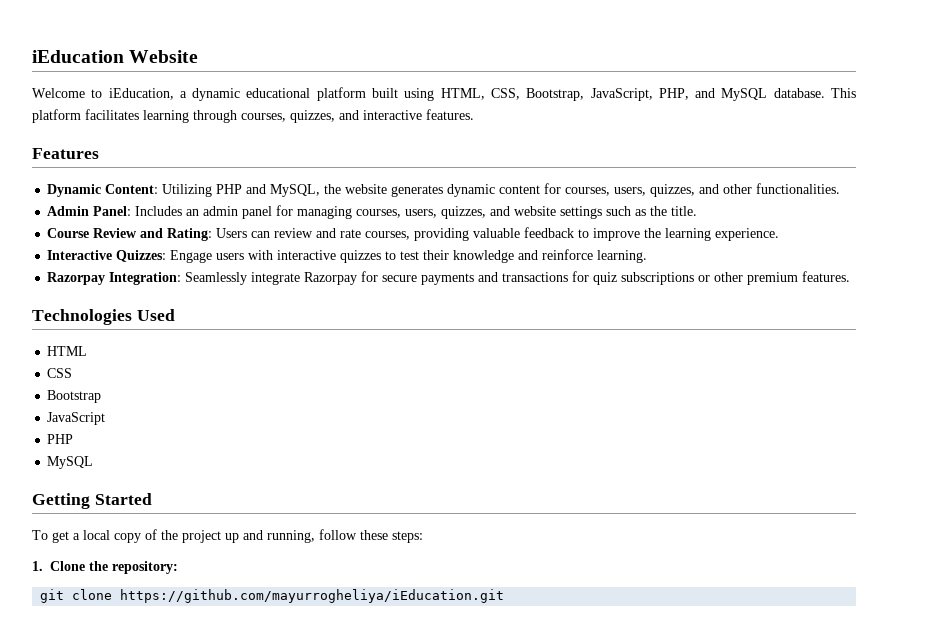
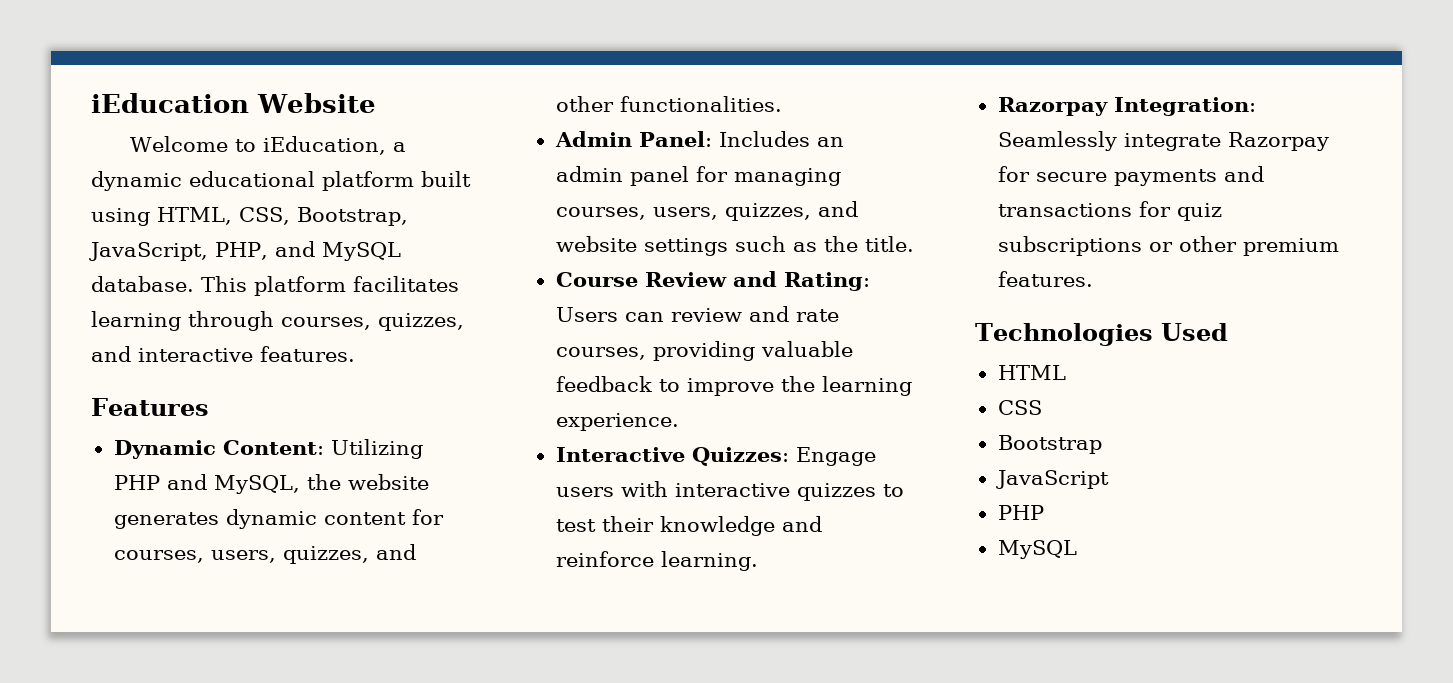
- Getting Started
- To get a local copy of the project up and running, follow these steps:
- 1. Clone the repository:
- git clone https://github.com/mayurrogheliya/iEducation.git

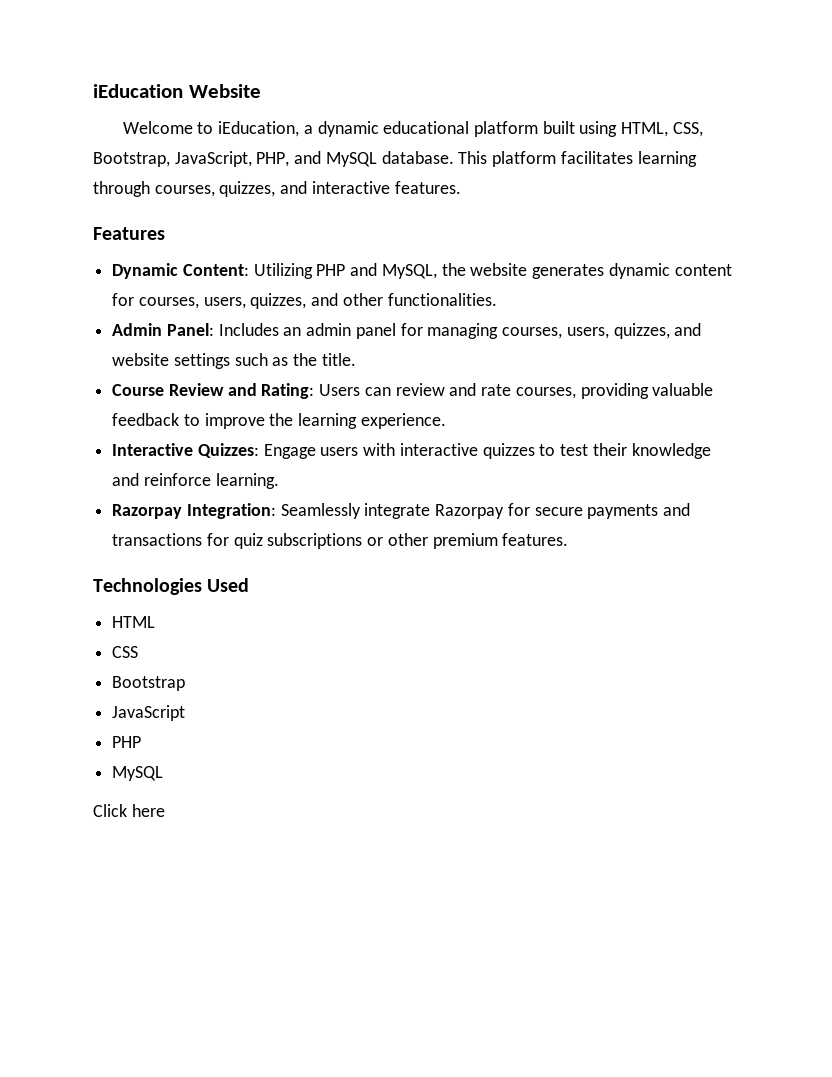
+ Click here

